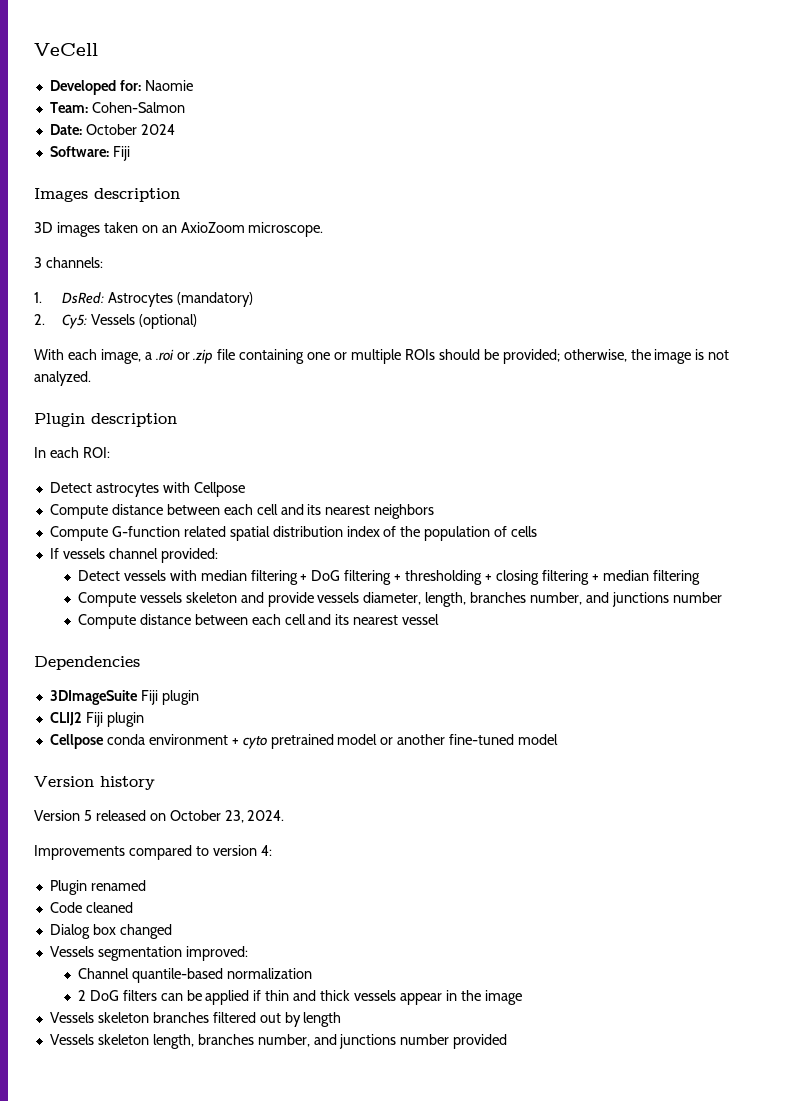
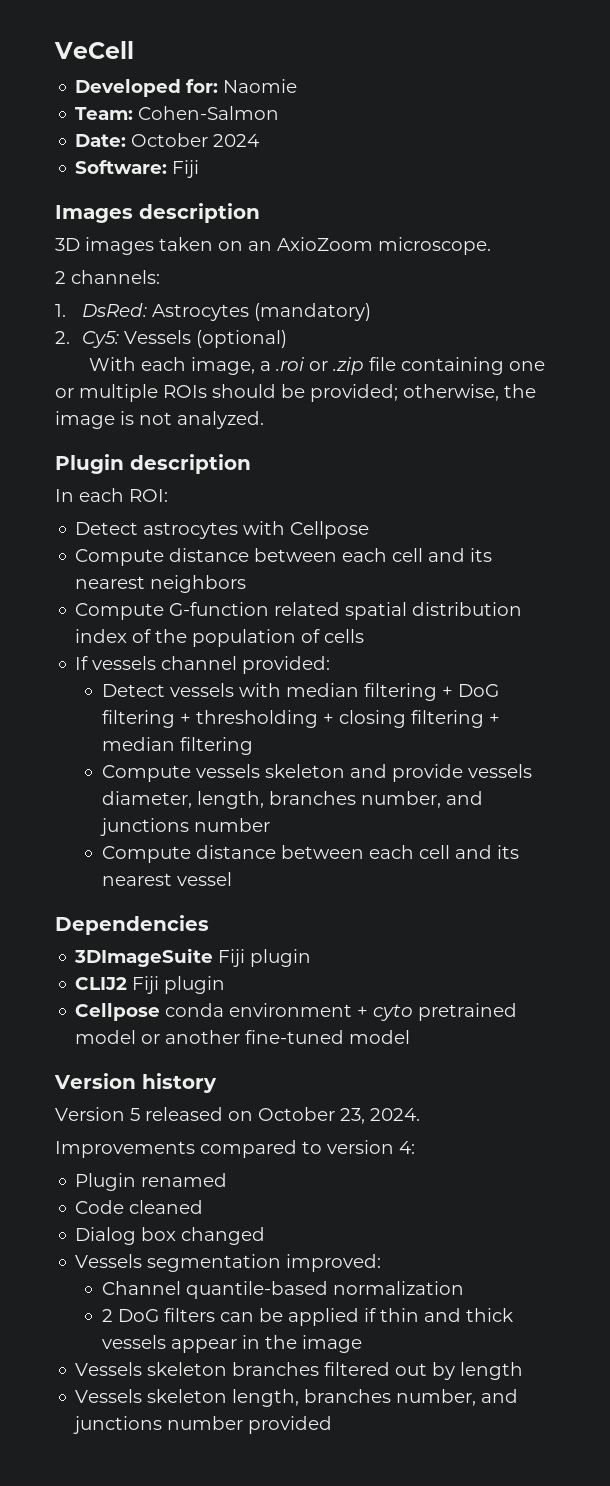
- 3 channels:
+ 2 channels:

